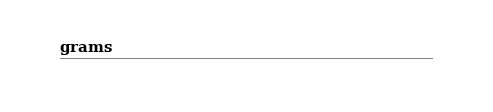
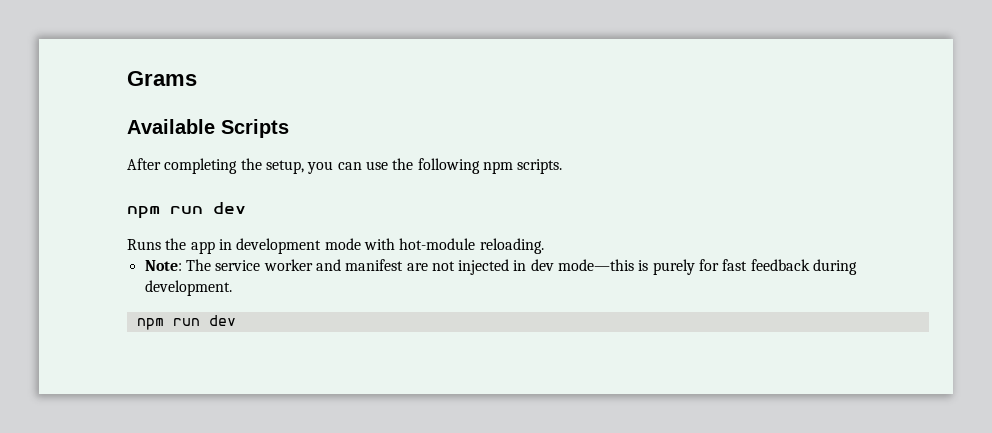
- grams
+ Grams
+ Available Scripts
+ After completing the setup, you can use the following npm scripts.
+ npm run dev
+ Runs the app in development mode with hot-module reloading.
+ Note: The service worker and manifest are not injected in dev mode—this is purely for fast feedback during development.
+ npm run dev

